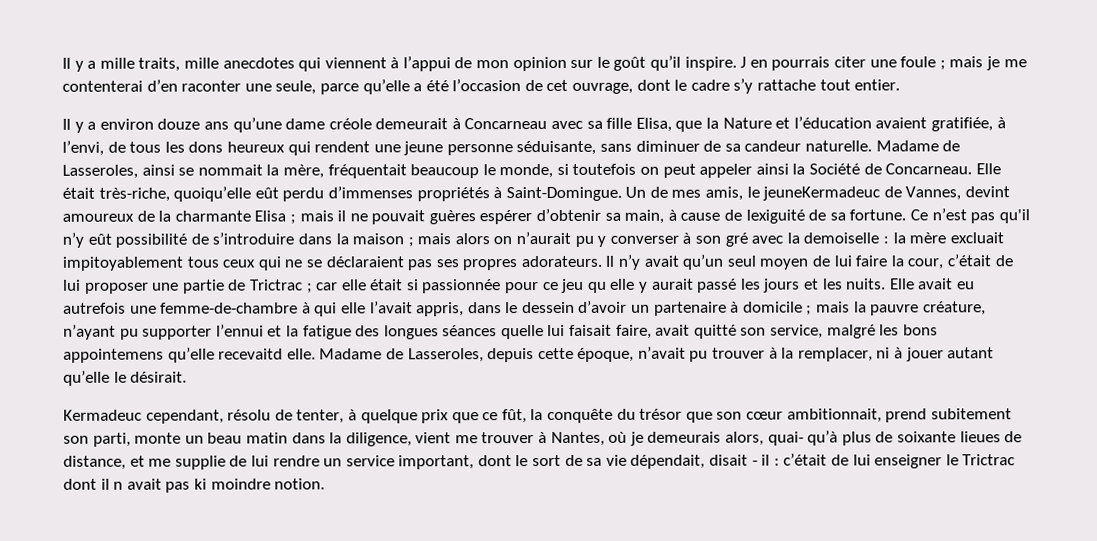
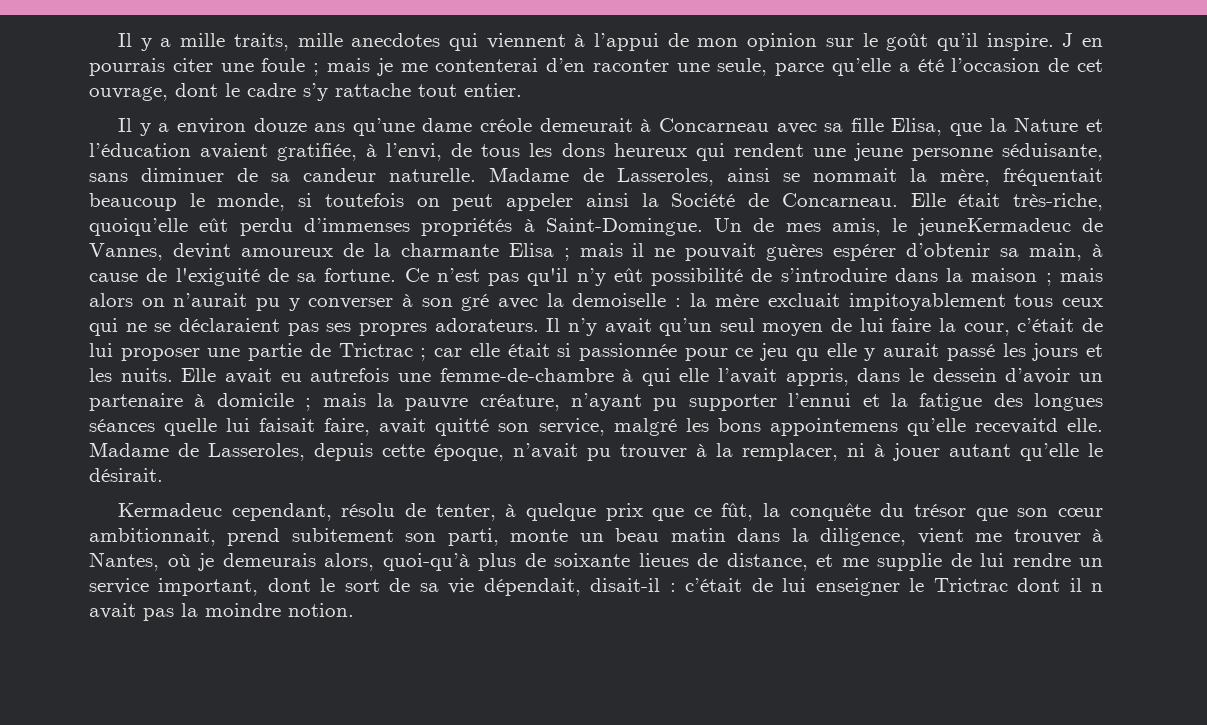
- Un de mes amis, le jeuneKermadeuc de Vannes, devint amoureux de la charmante Elisa ; mais il ne pouvait guères espérer d’obtenir sa main, à cause de lexiguité de sa fortune.
+ Un de mes amis, le jeuneKermadeuc de Vannes, devint amoureux de la charmante Elisa ; mais il ne pouvait guères espérer d’obtenir sa main, à cause de l'exiguité de sa fortune.
- Kermadeuc cependant, résolu de tenter, à quelque prix que ce fût, la conquête du trésor que son cœur ambitionnait, prend subitement son parti, monte un beau matin dans la diligence, vient me trouver à Nantes, où je demeurais alors, quai- qu’à plus de soixante lieues de distance, et me supplie de lui rendre un service important, dont le sort de sa vie dépendait, disait - il :
+ Kermadeuc cependant, résolu de tenter, à quelque prix que ce fût, la conquête du trésor que son cœur ambitionnait, prend subitement son parti, monte un beau matin dans la diligence, vient me trouver à Nantes, où je demeurais alors, quoi-qu’à plus de soixante lieues de distance, et me supplie de lui rendre un service important, dont le sort de sa vie dépendait, disait-il :
- c’était de lui enseigner le Trictrac dont il n avait pas ki moindre notion.
+ c’était de lui enseigner le Trictrac dont il n avait pas la moindre notion.

